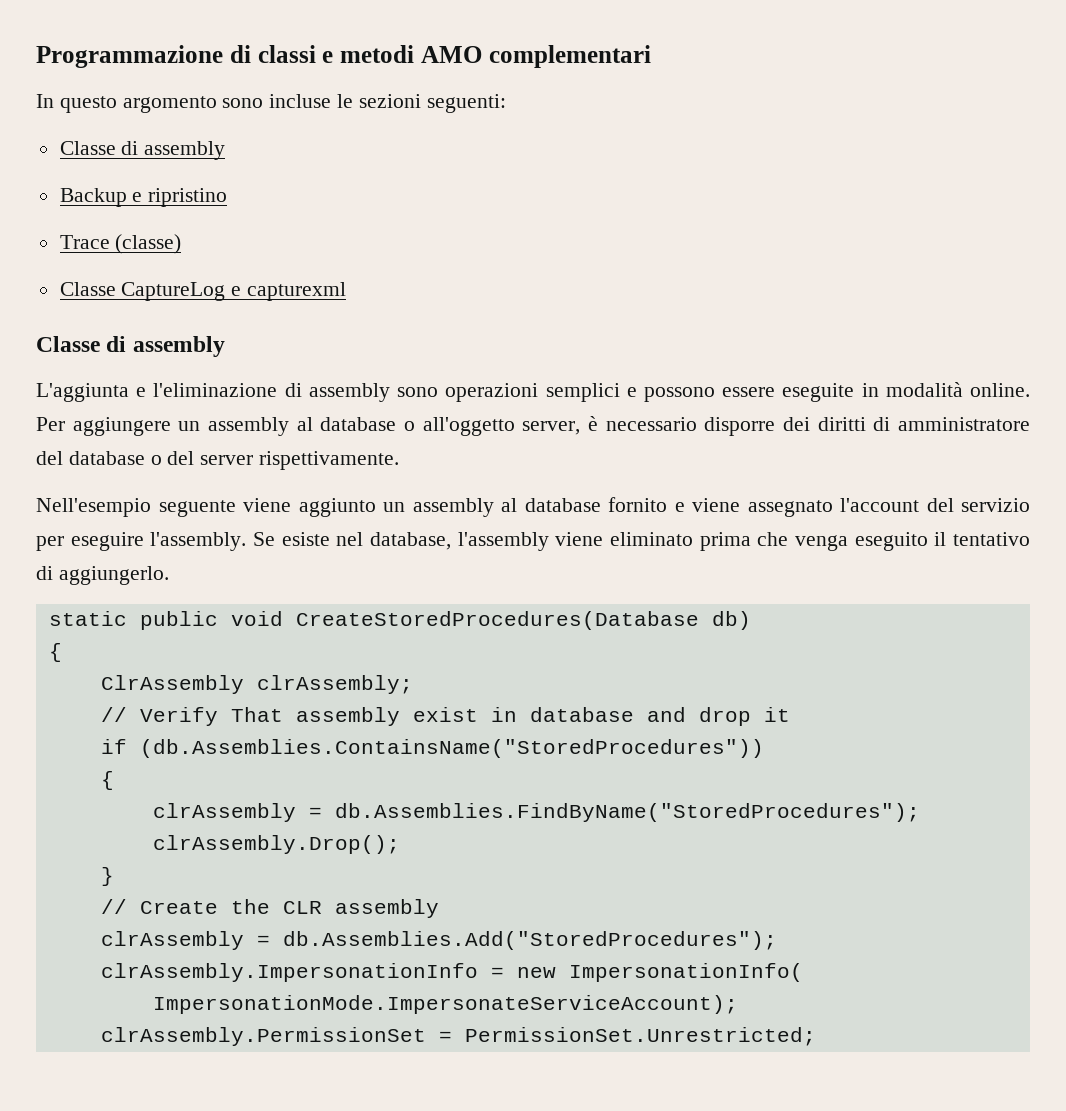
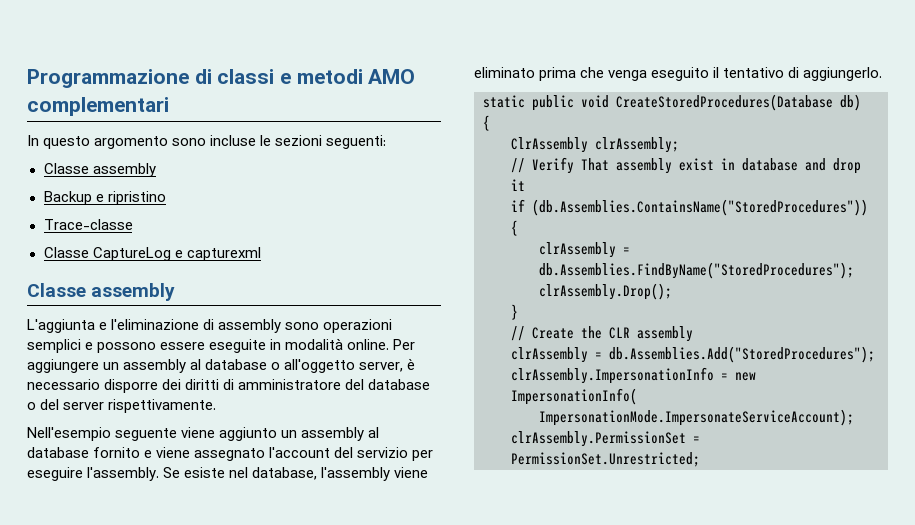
  In questo argomento sono incluse le sezioni seguenti:
- Classe di assembly
+ Classe assembly
- Trace (classe)
+ Trace-classe
  Classe CaptureLog e capturexml
- Classe di assembly
+ Classe assembly

